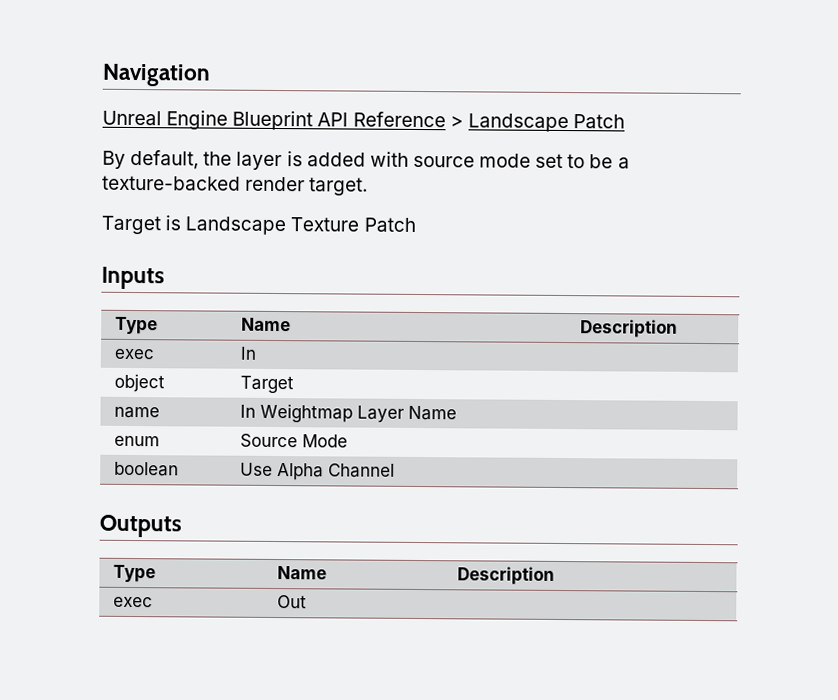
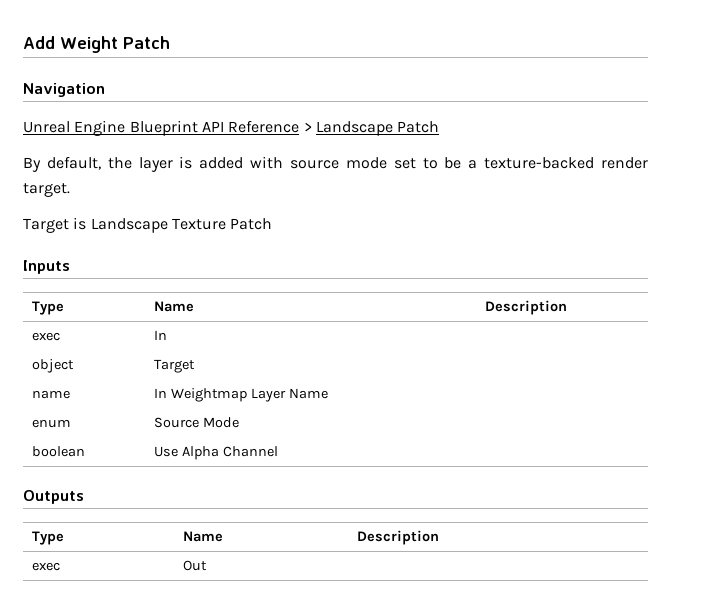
+ Add Weight Patch

